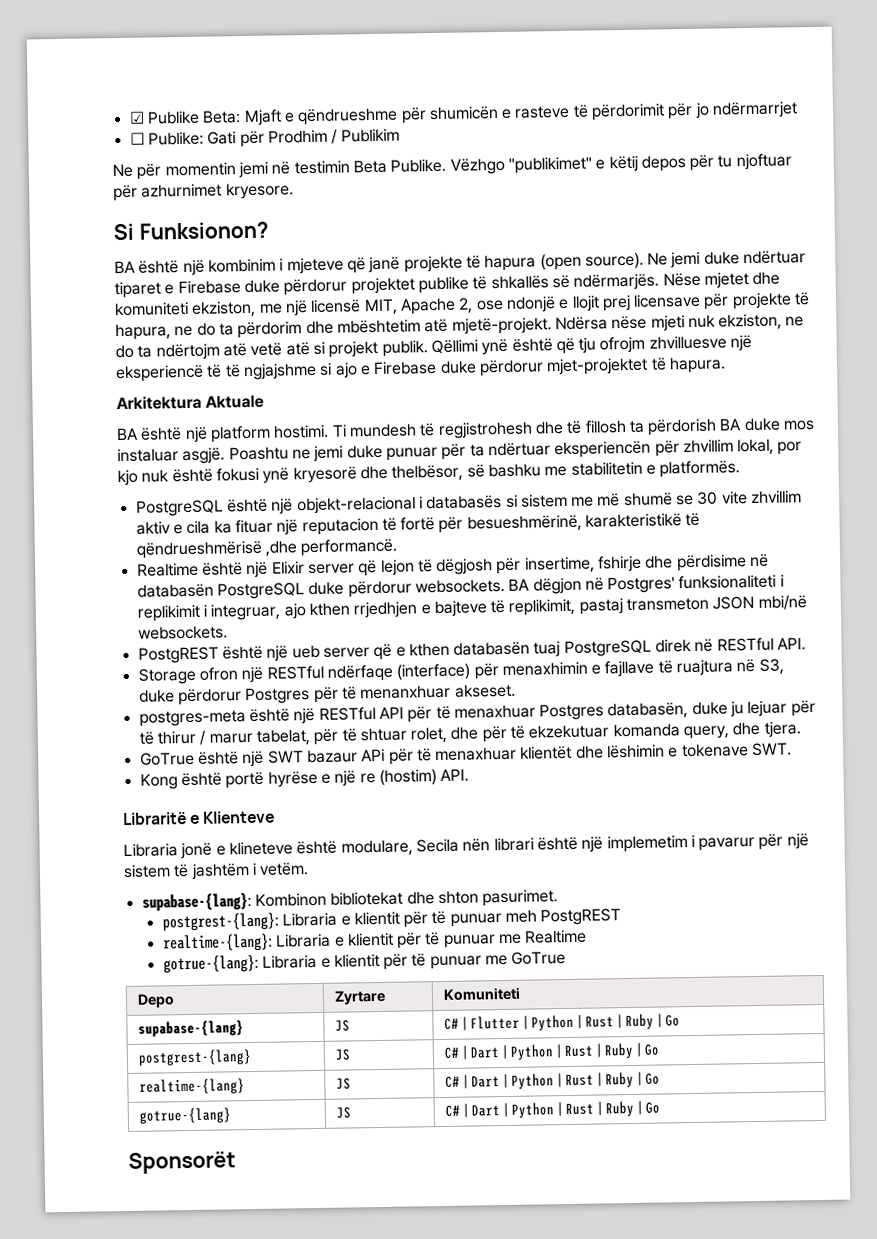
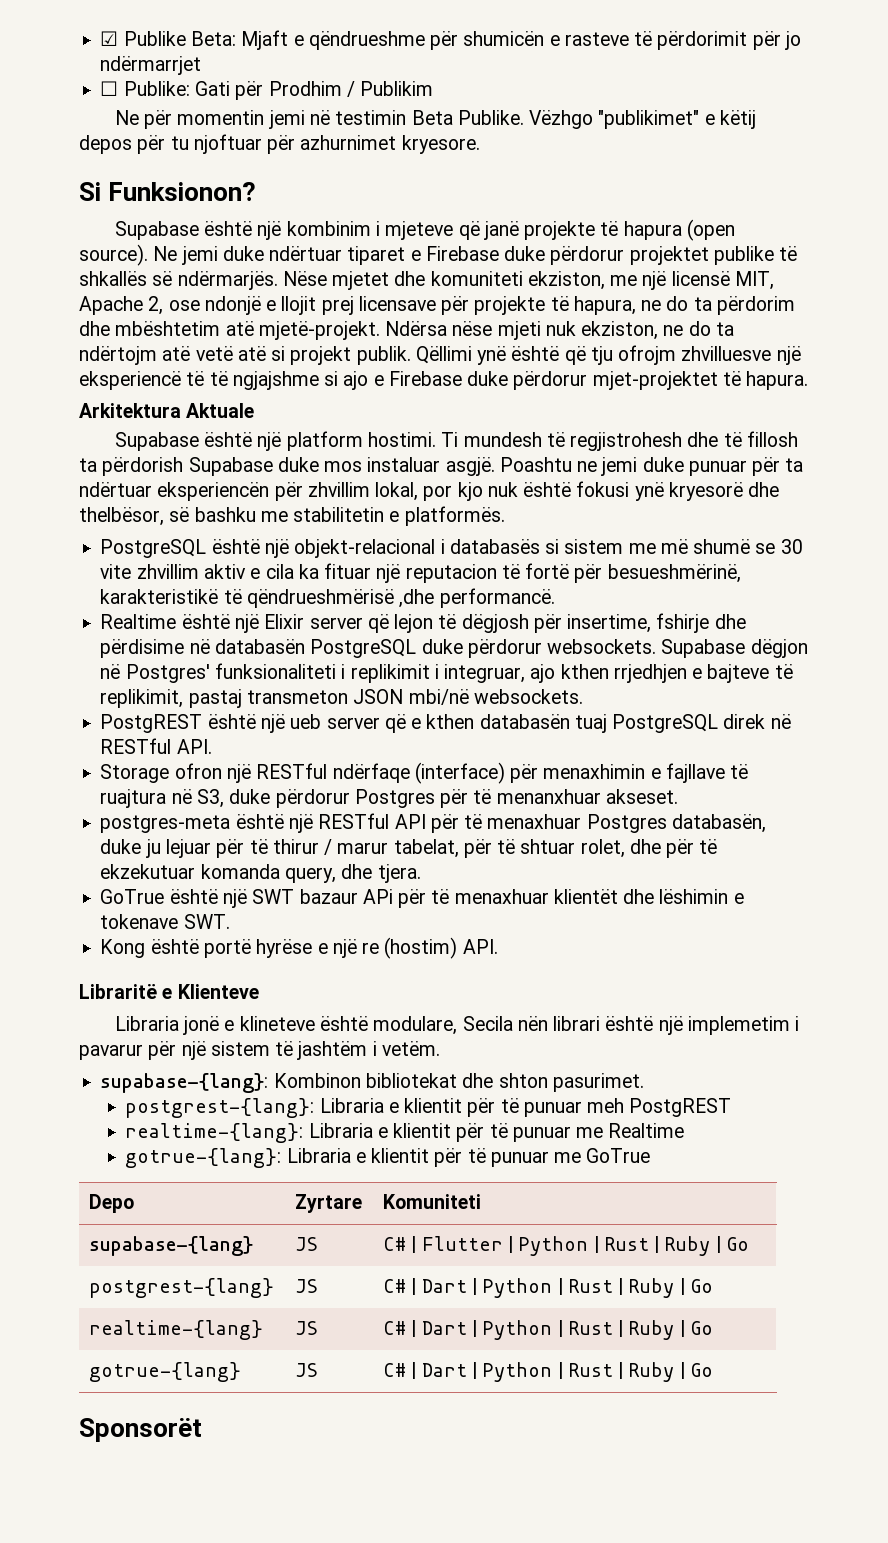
- BA është një kombinim i mjeteve që janë projekte të hapura (open source).
+ Supabase është një kombinim i mjeteve që janë projekte të hapura (open source).
- BA është një platform hostimi.
+ Supabase është një platform hostimi.
- Ti mundesh të regjistrohesh dhe të fillosh ta përdorish BA duke mos instaluar asgjë.
+ Ti mundesh të regjistrohesh dhe të fillosh ta përdorish Supabase duke mos instaluar asgjë.
- BA dëgjon në Postgres' funksionaliteti i replikimit i integruar, ajo kthen rrjedhjen e bajteve të replikimit, pastaj transmeton JSON mbi/në websockets.
+ Supabase dëgjon në Postgres' funksionaliteti i replikimit i integruar, ajo kthen rrjedhjen e bajteve të replikimit, pastaj transmeton JSON mbi/në websockets.

